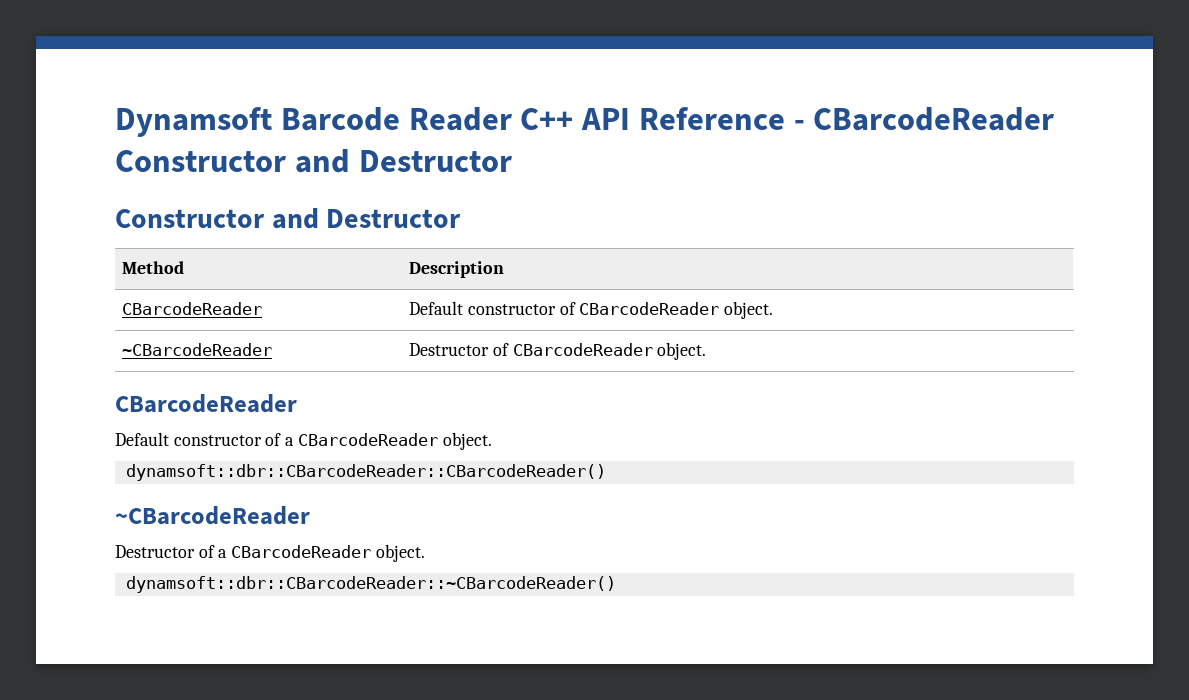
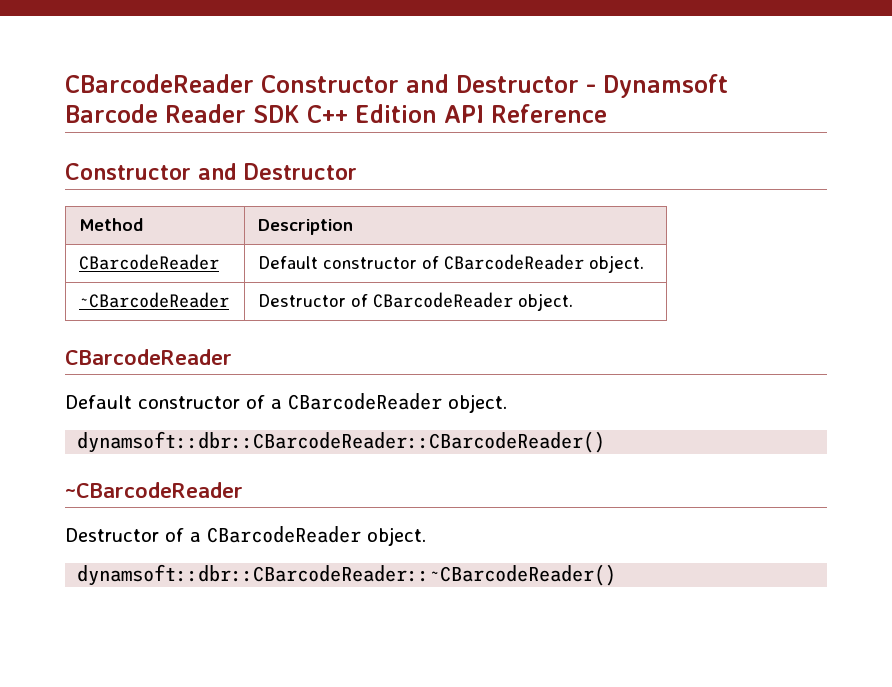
- Dynamsoft Barcode Reader C++ API Reference - CBarcodeReader Constructor and Destructor
+ CBarcodeReader Constructor and Destructor - Dynamsoft Barcode Reader SDK C++ Edition API Reference

